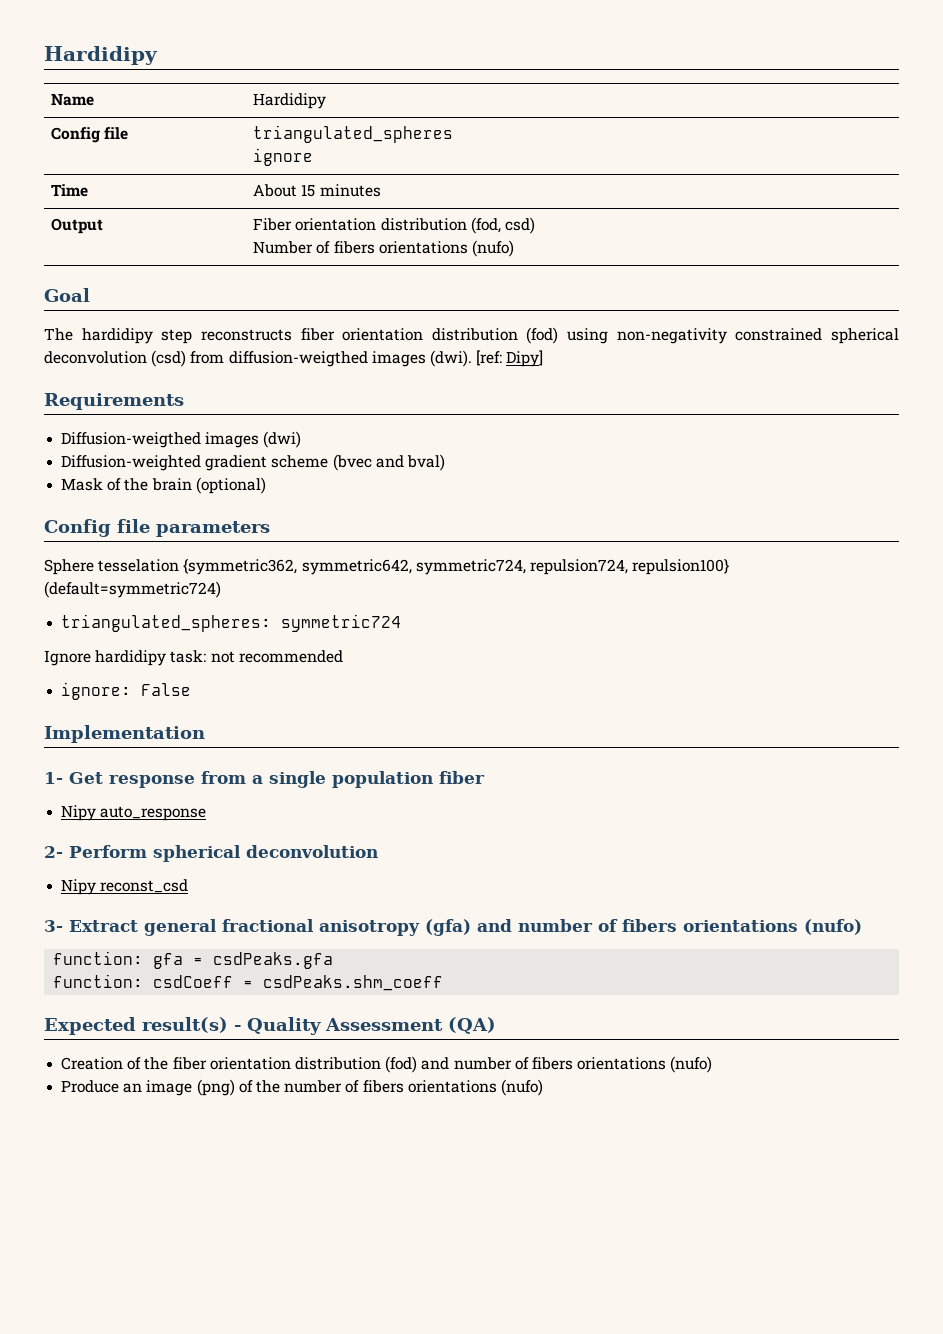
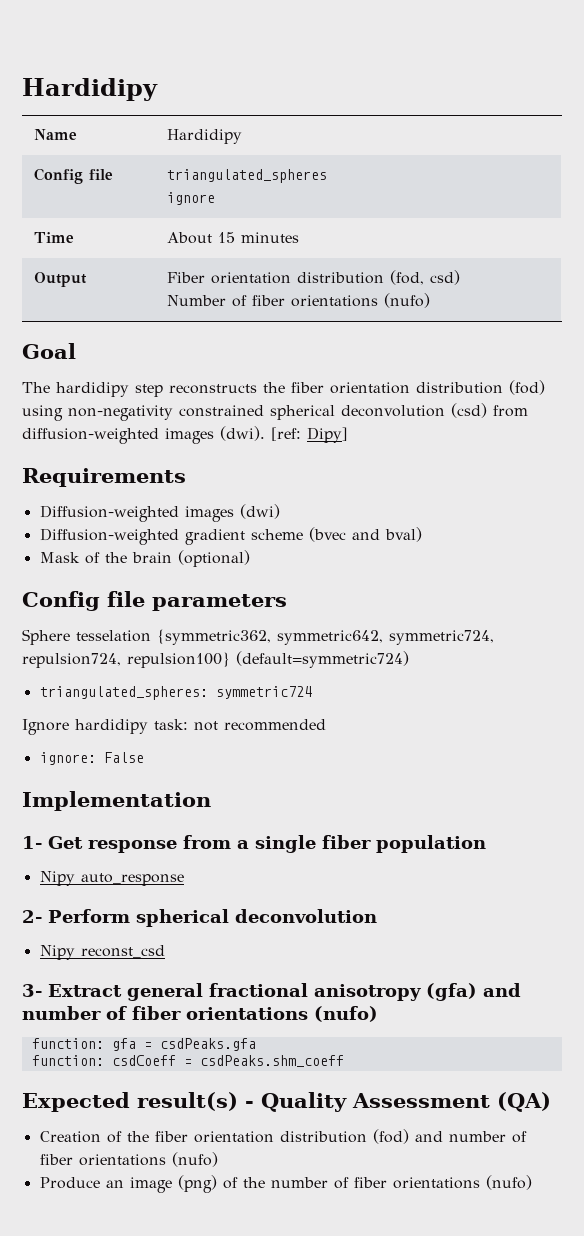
  Output | Fiber orientation distribution (fod, csd)
- Number of fibers orientations (nufo)
+ Number of fiber orientations (nufo)
- The hardidipy step reconstructs fiber orientation distribution (fod) using non-negativity constrained spherical deconvolution (csd) from diffusion-weigthed images (dwi).
+ The hardidipy step reconstructs the fiber orientation distribution (fod) using non-negativity constrained spherical deconvolution (csd) from diffusion-weighted images (dwi).
- Diffusion-weigthed images (dwi)
+ Diffusion-weighted images (dwi)
- 1- Get response from a single population fiber
+ 1- Get response from a single fiber population
- 3- Extract general fractional anisotropy (gfa) and number of fibers orientations (nufo)
+ 3- Extract general fractional anisotropy (gfa) and number of fiber orientations (nufo)
- Creation of the fiber orientation distribution (fod) and number of fibers orientations (nufo)
+ Creation of the fiber orientation distribution (fod) and number of fiber orientations (nufo)
- Produce an image (png) of the number of fibers orientations (nufo)
+ Produce an image (png) of the number of fiber orientations (nufo)

